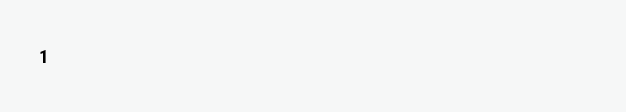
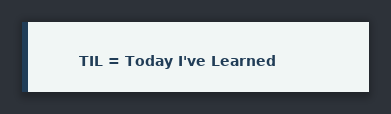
- 1
+ TIL = Today I've Learned

